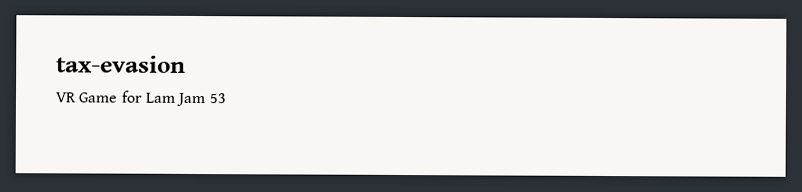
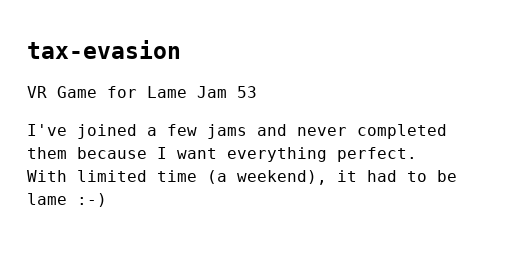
- VR Game for Lam Jam 53
+ VR Game for Lame Jam 53
+ I've joined a few jams and never completed them because I want everything perfect. With limited time (a weekend), it had to be lame :-)

